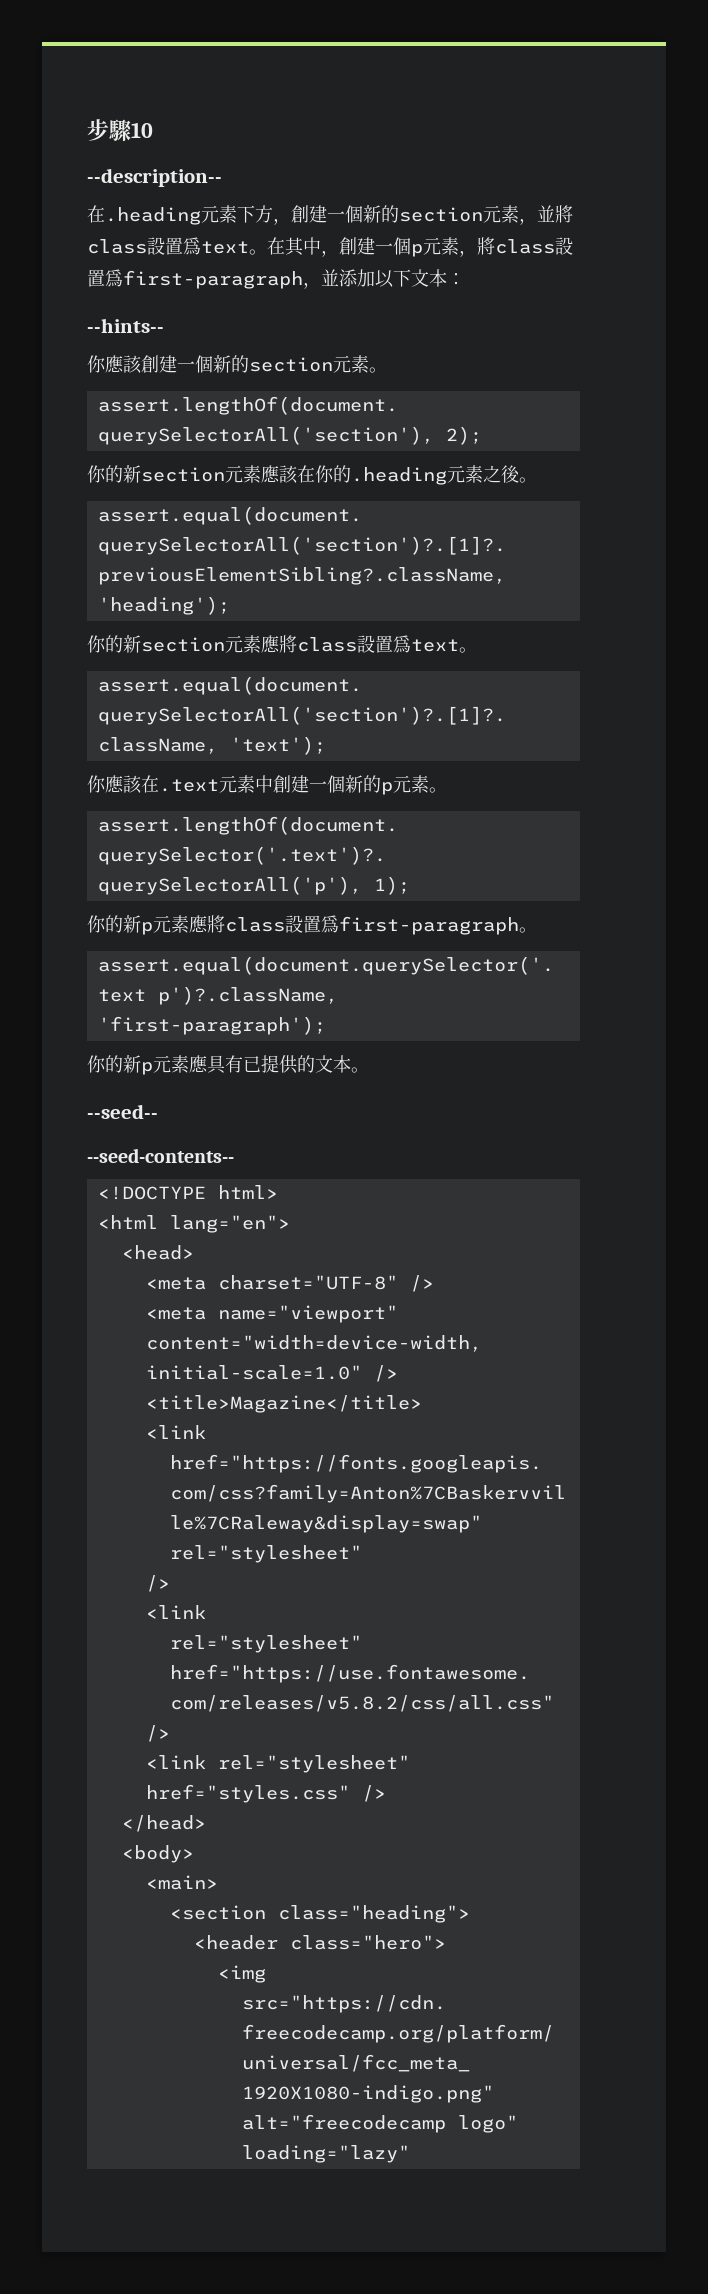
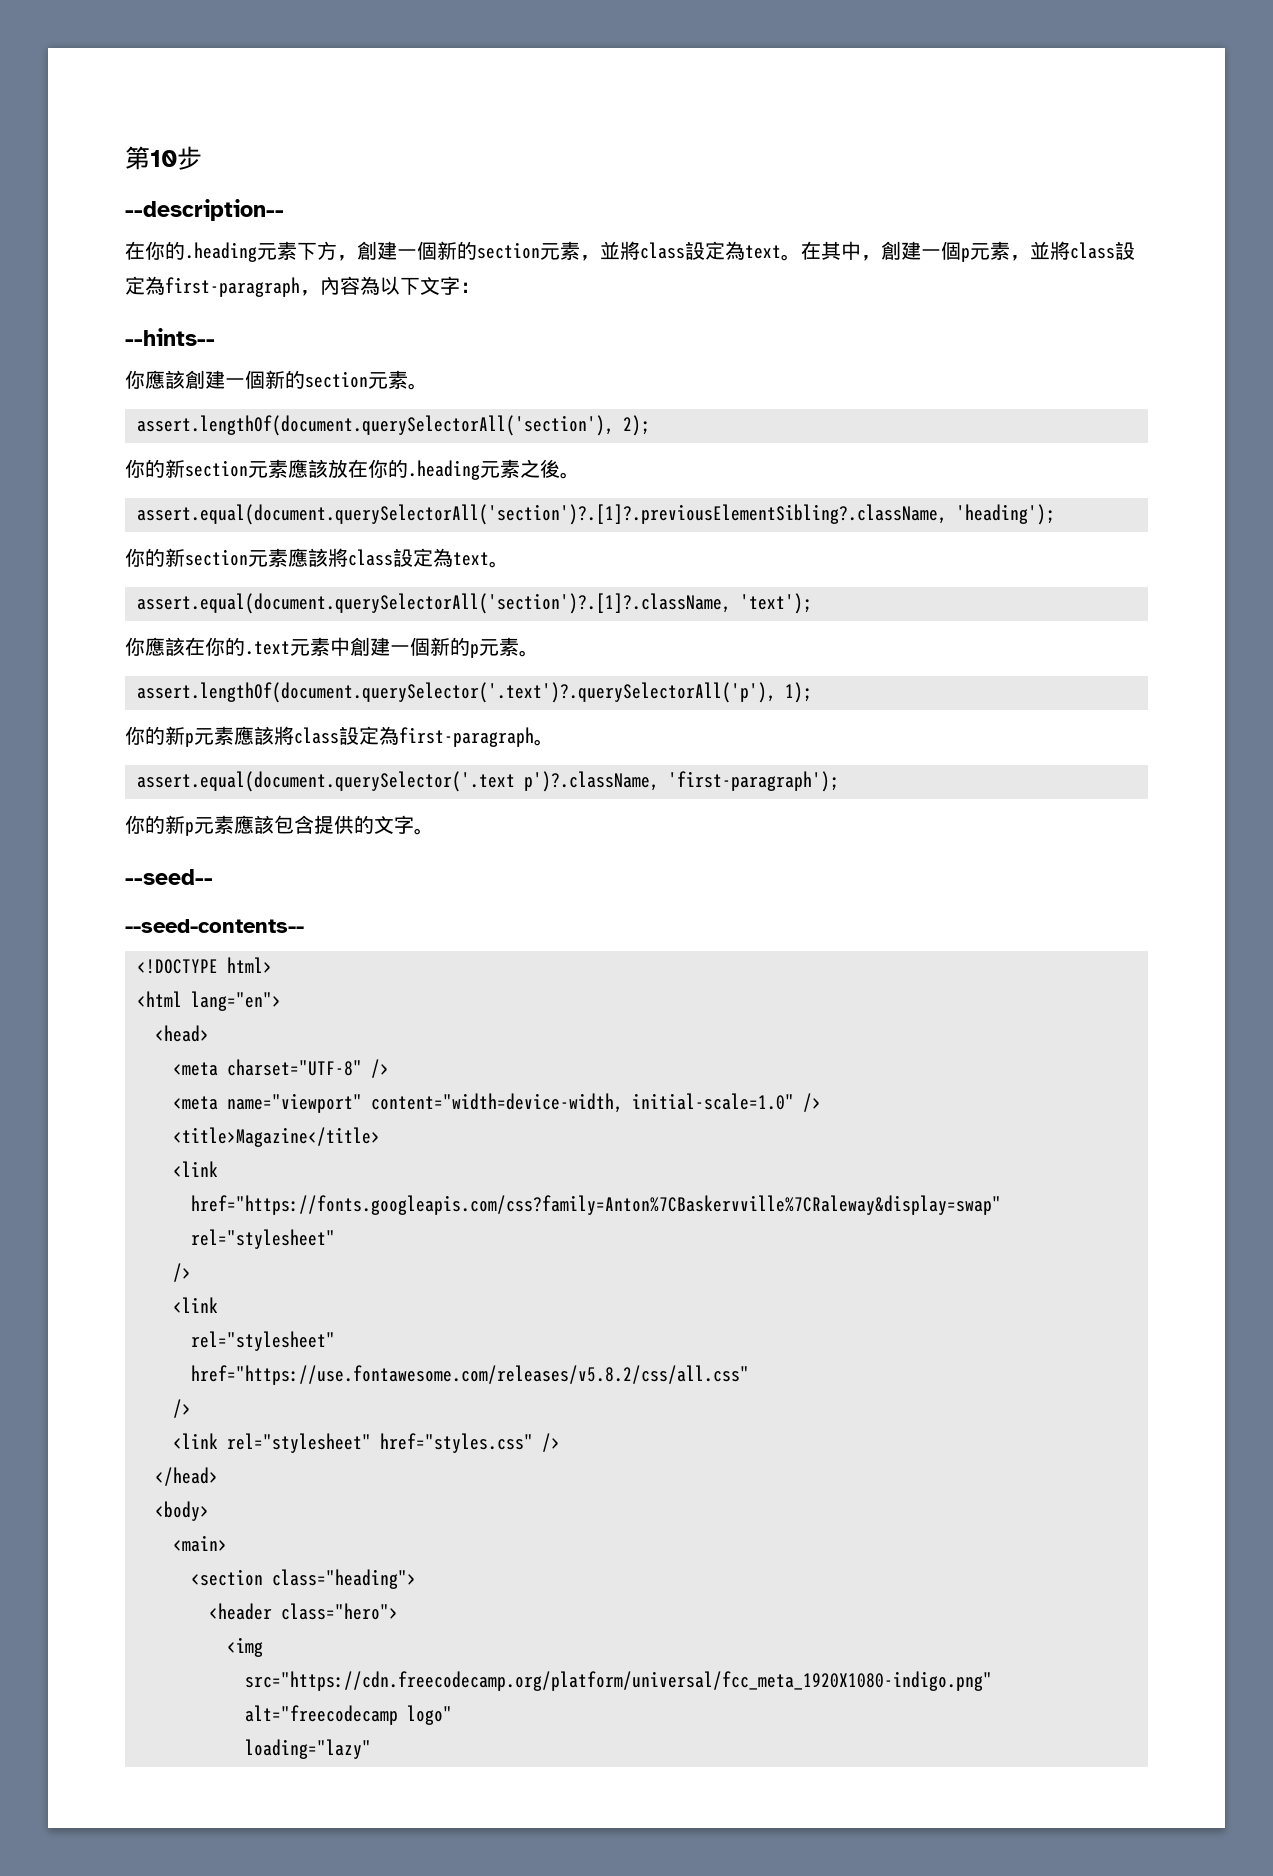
- 步驟10
+ 第10步
- 在.heading元素下方，創建一個新的section元素，並將class設置爲text。
+ 在你的.heading元素下方，創建一個新的section元素，並將class設定為text。
- 在其中，創建一個p元素，將class設置爲first-paragraph，並添加以下文本：
+ 在其中，創建一個p元素，並將class設定為first-paragraph，內容為以下文字：
- 你的新section元素應該在你的.heading元素之後。
+ 你的新section元素應該放在你的.heading元素之後。
- 你的新section元素應將class設置爲text。
+ 你的新section元素應該將class設定為text。
- 你應該在.text元素中創建一個新的p元素。
+ 你應該在你的.text元素中創建一個新的p元素。
- 你的新p元素應將class設置爲first-paragraph。
+ 你的新p元素應該將class設定為first-paragraph。
- 你的新p元素應具有已提供的文本。
+ 你的新p元素應該包含提供的文字。

